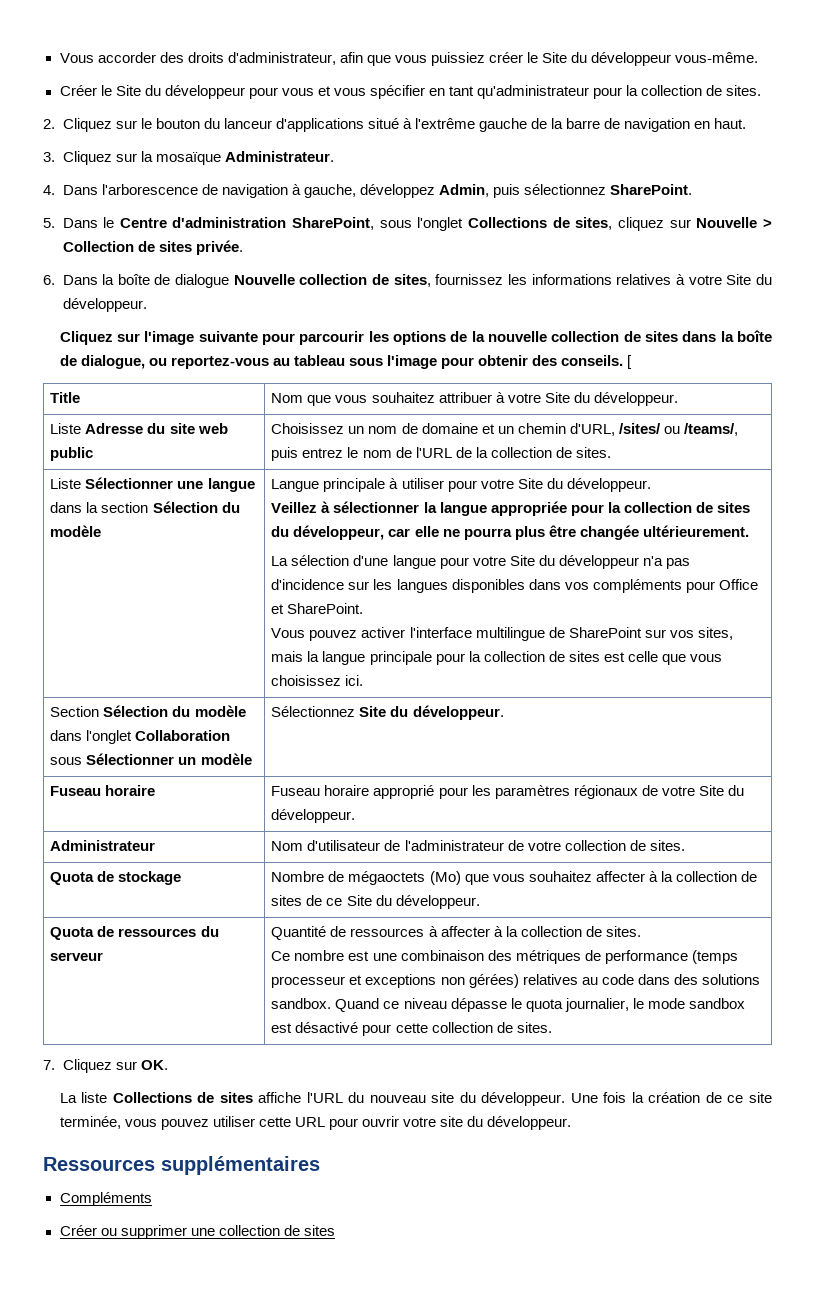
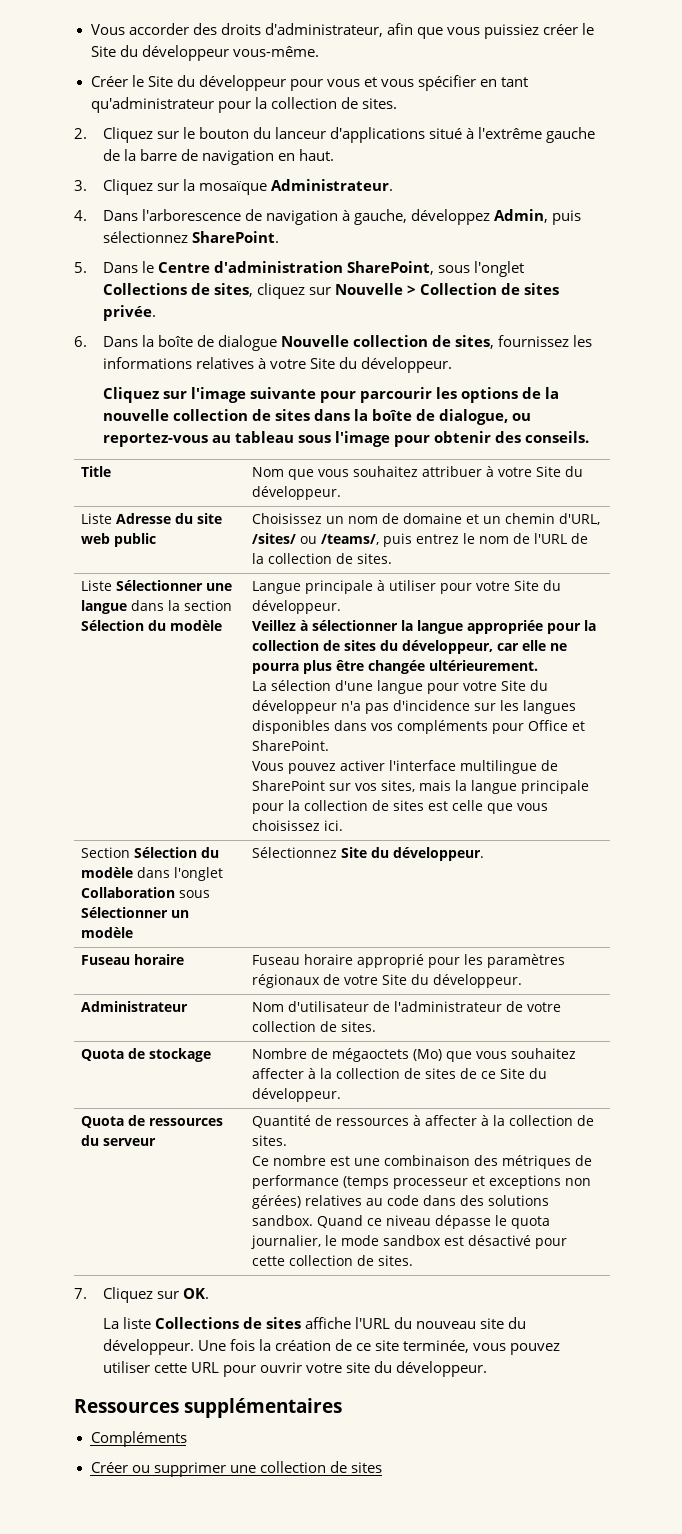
- [

